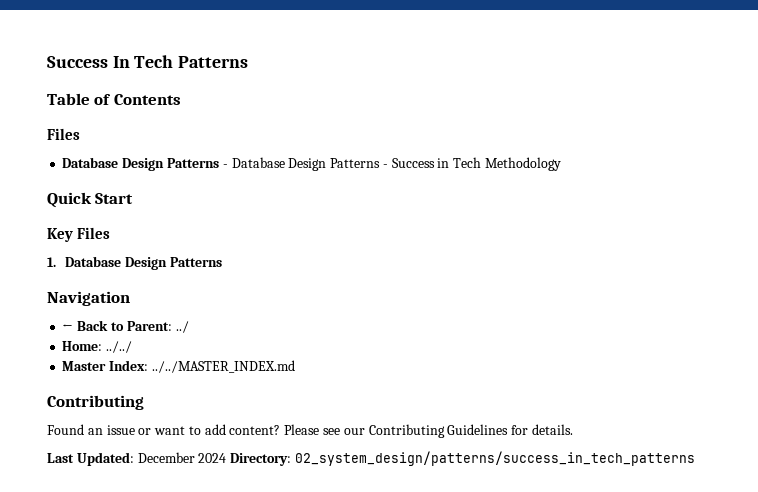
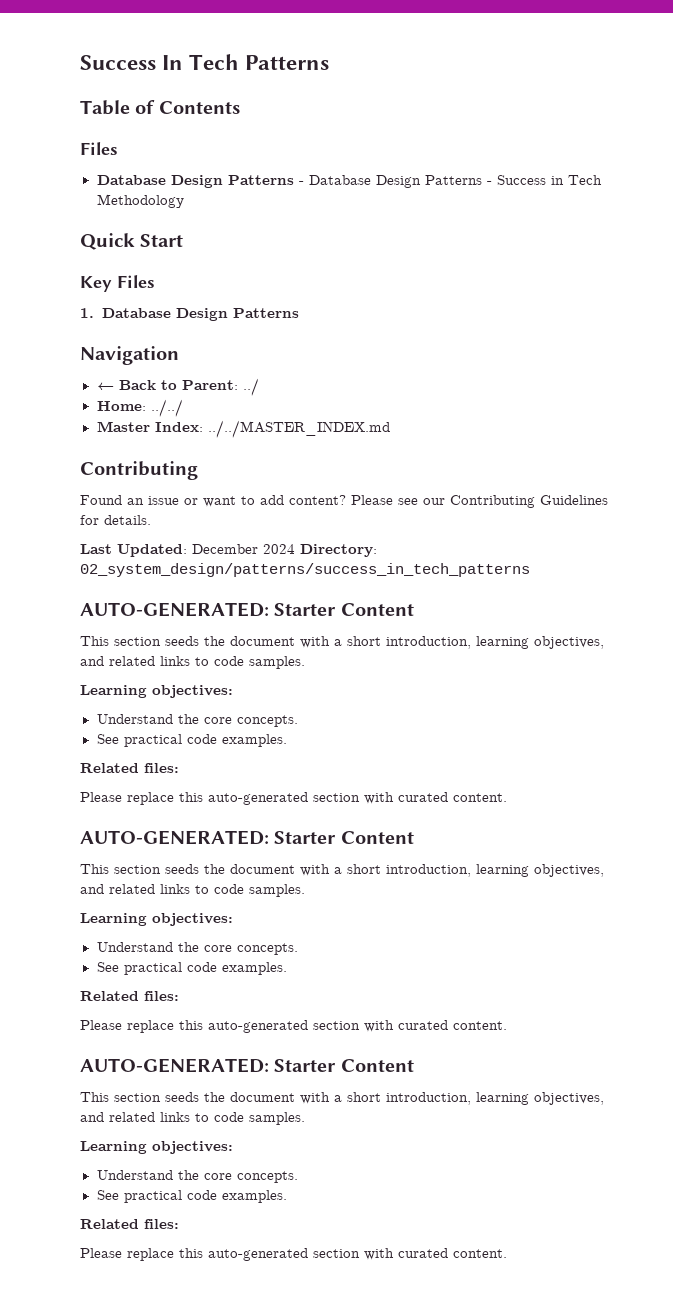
  Last Updated: December 2024 Directory: 02_system_design/patterns/success_in_tech_patterns
+ AUTO-GENERATED: Starter Content
+ This section seeds the document with a short introduction, learning objectives, and related links to code samples.
+ Learning objectives:
+ Understand the core concepts.
+ See practical code examples.
+ Related files:
+ Please replace this auto-generated section with curated content.
+ AUTO-GENERATED: Starter Content
+ This section seeds the document with a short introduction, learning objectives, and related links to code samples.
+ Learning objectives:
+ Understand the core concepts.
+ See practical code examples.
+ Related files:
+ Please replace this auto-generated section with curated content.
+ AUTO-GENERATED: Starter Content
+ This section seeds the document with a short introduction, learning objectives, and related links to code samples.
+ Learning objectives:
+ Understand the core concepts.
+ See practical code examples.
+ Related files:
+ Please replace this auto-generated section with curated content.

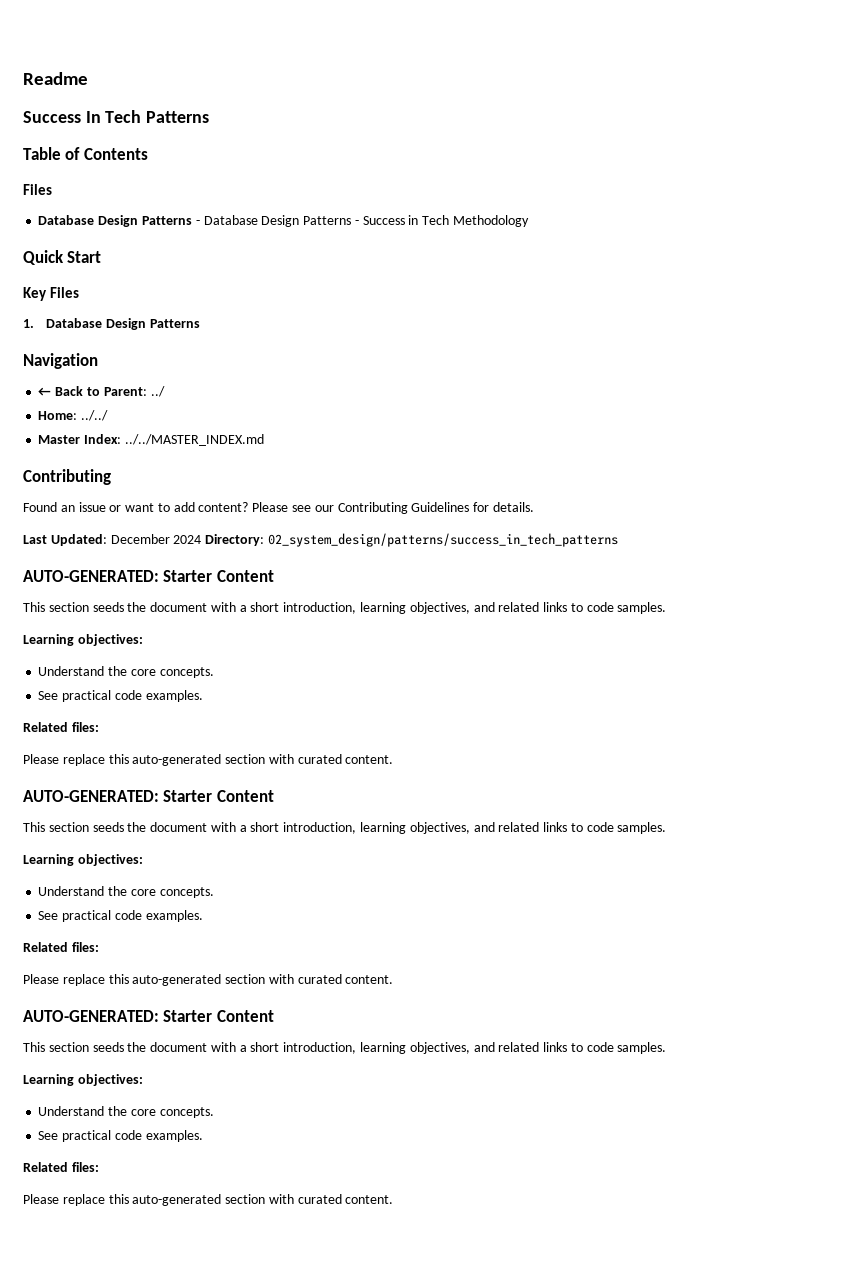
+ Readme

